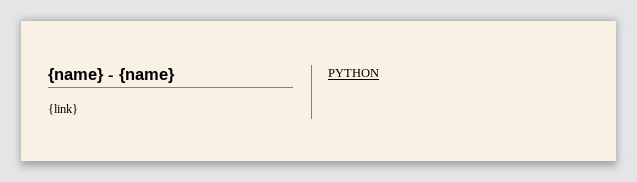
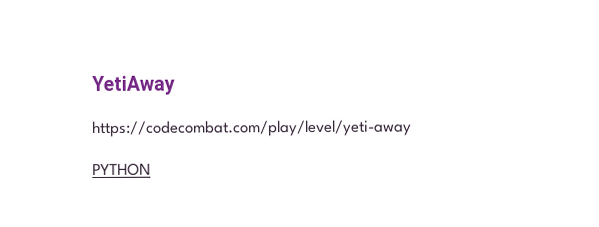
- {name} - {name}
- {link}
+ YetiAway
+ https://codecombat.com/play/level/yeti-away

